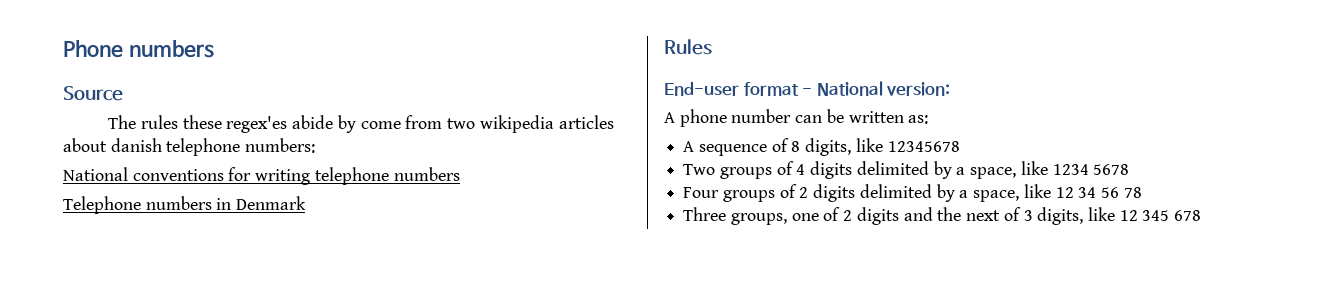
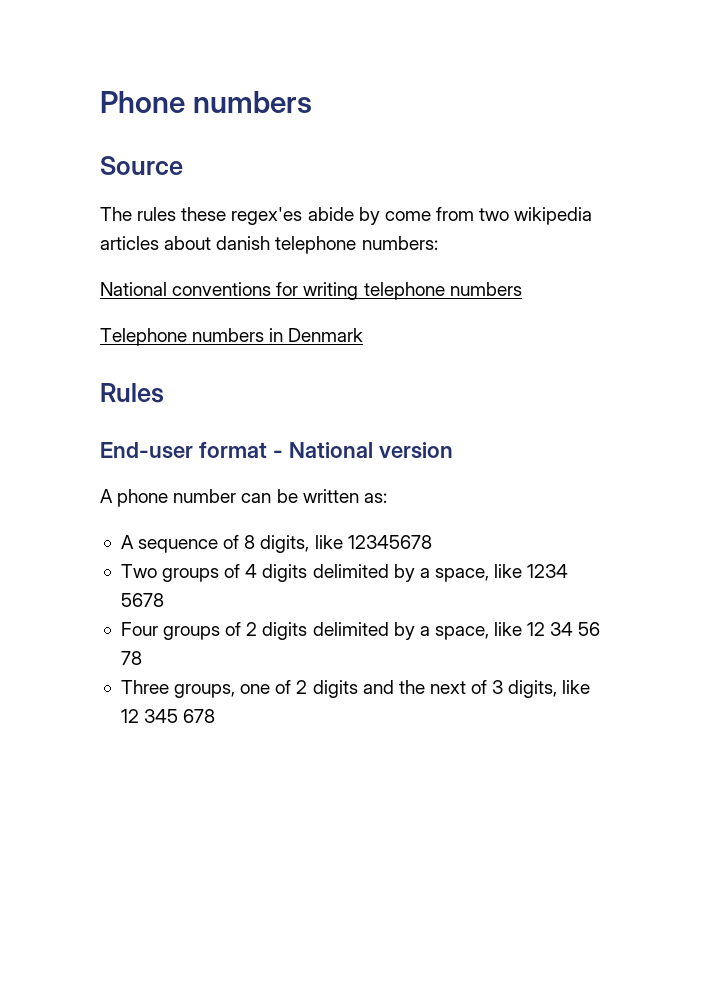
- End-user format - National version:
+ End-user format - National version

